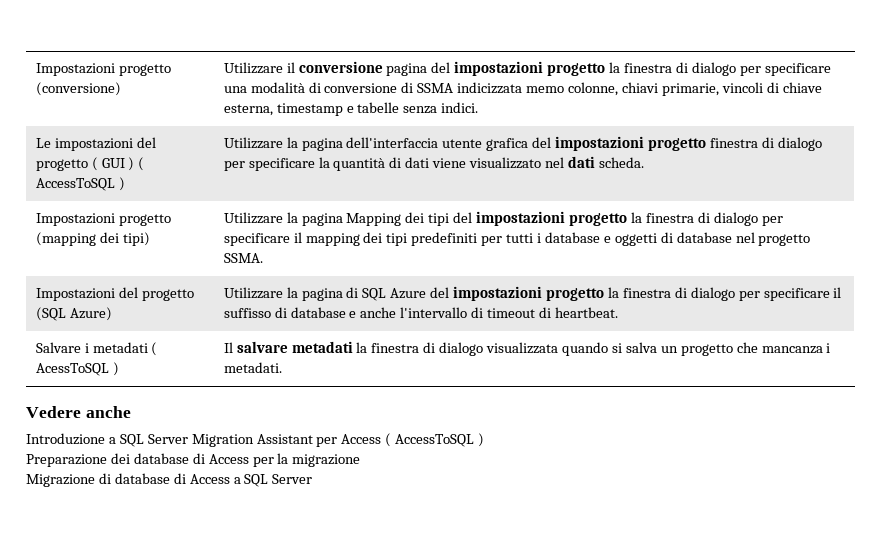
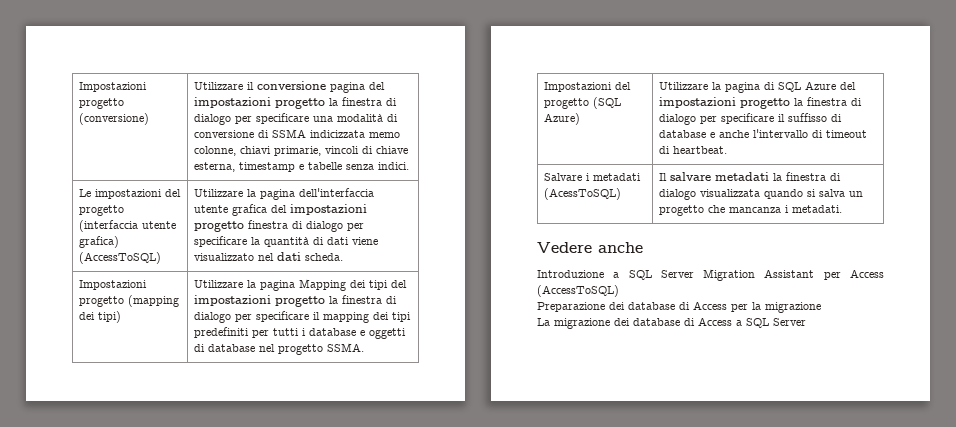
- Le impostazioni del progetto ( GUI ) ( AccessToSQL ) | Utilizzare la pagina dell'interfaccia utente grafica del impostazioni progetto finestra di dialogo per specificare la quantità di dati viene visualizzato nel dati scheda.
+ Le impostazioni del progetto (interfaccia utente grafica) (AccessToSQL) | Utilizzare la pagina dell'interfaccia utente grafica del impostazioni progetto finestra di dialogo per specificare la quantità di dati viene visualizzato nel dati scheda.
- Salvare i metadati ( AcessToSQL ) | Il salvare metadati la finestra di dialogo visualizzata quando si salva un progetto che mancanza i metadati.
+ Salvare i metadati (AcessToSQL) | Il salvare metadati la finestra di dialogo visualizzata quando si salva un progetto che mancanza i metadati.
- Introduzione a SQL Server Migration Assistant per Access ( AccessToSQL )
+ Introduzione a SQL Server Migration Assistant per Access (AccessToSQL)
- Migrazione di database di Access a SQL Server
+ La migrazione dei database di Access a SQL Server

